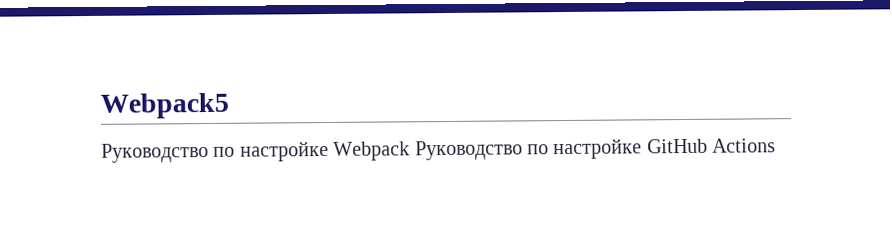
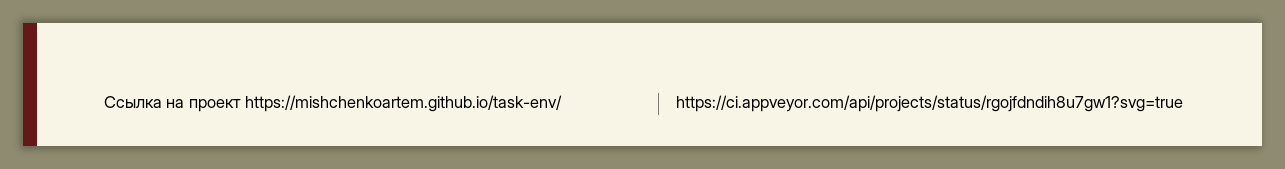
- Webpack5
- Руководство по настройке Webpack Руководство по настройке GitHub Actions
+ Ссылка на проект https://mishchenkoartem.github.io/task-env/ https://ci.appveyor.com/api/projects/status/rgojfdndih8u7gw1?svg=true

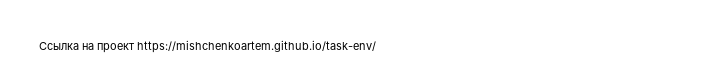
- Ссылка на проект https://mishchenkoartem.github.io/task-env/ https://ci.appveyor.com/api/projects/status/rgojfdndih8u7gw1?svg=true
+ Ссылка на проект https://mishchenkoartem.github.io/task-env/

